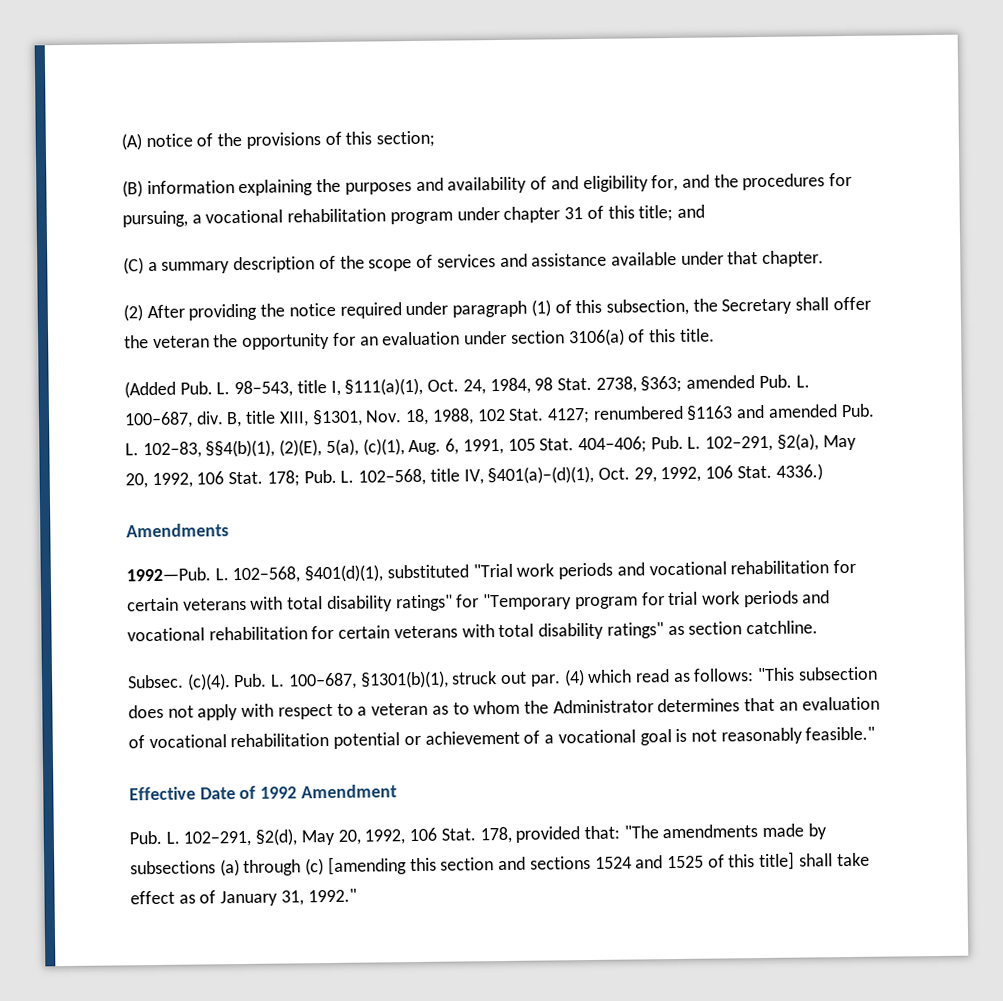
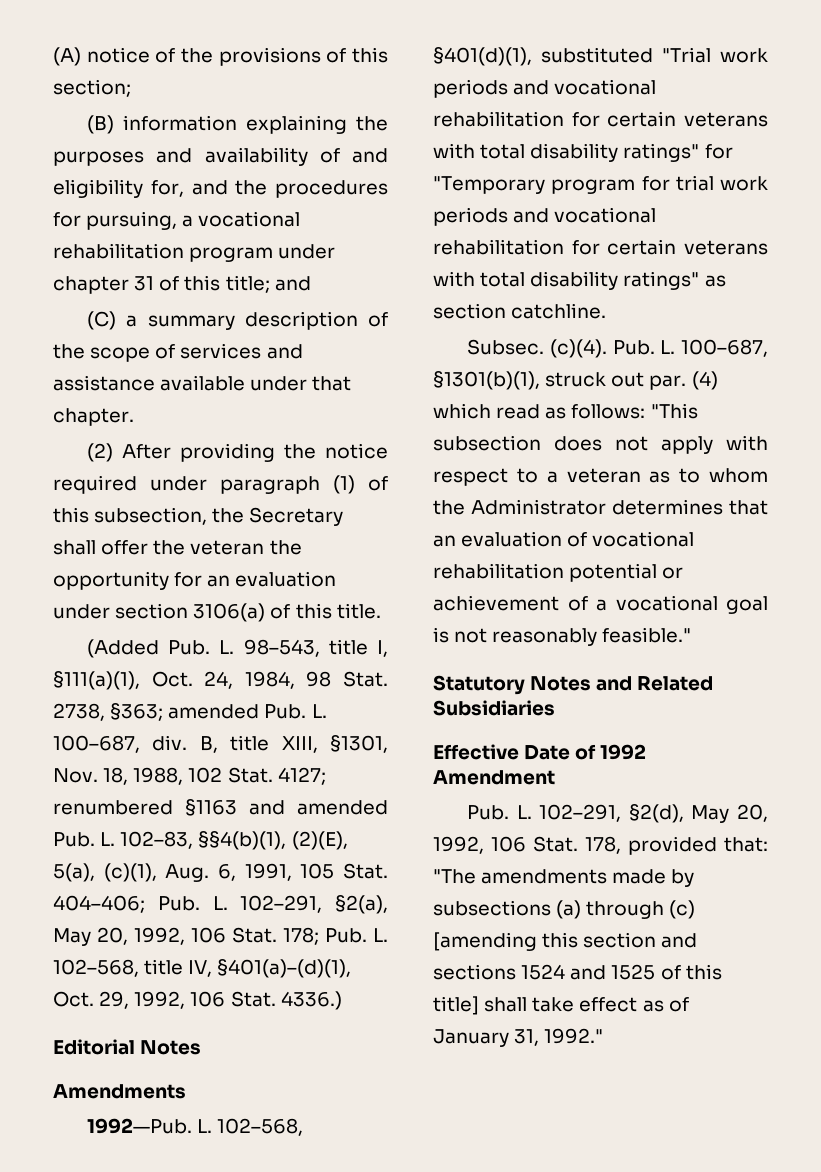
+ Editorial Notes
+ Statutory Notes and Related Subsidiaries

